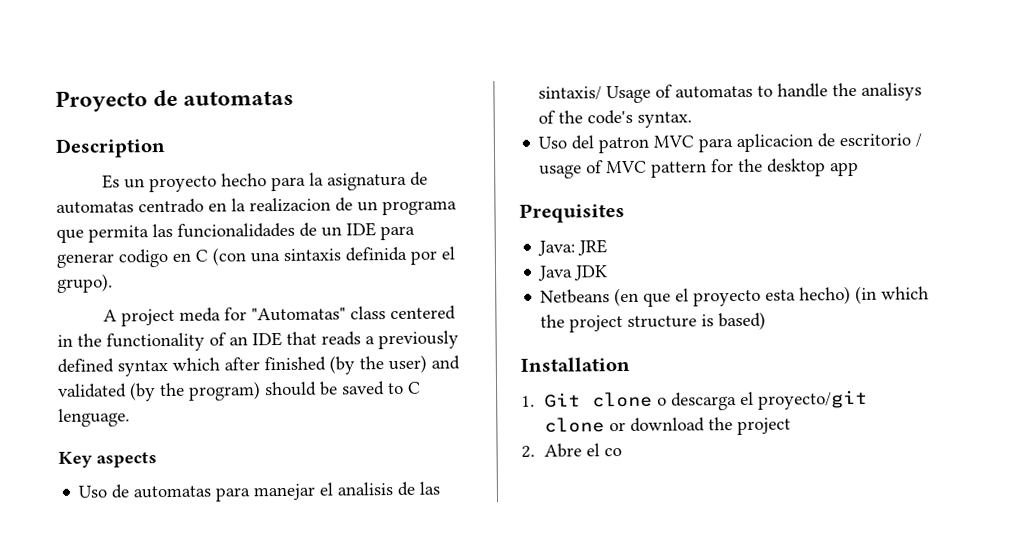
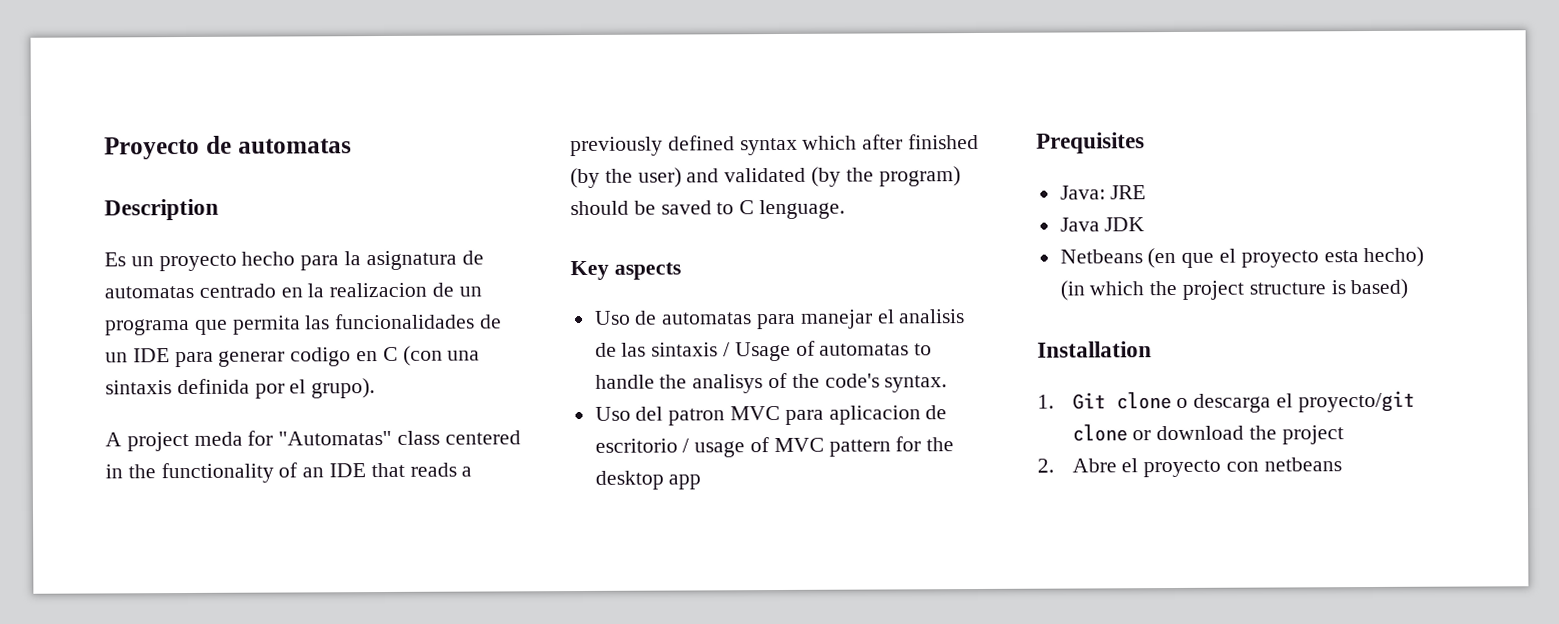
- Uso de automatas para manejar el analisis de las sintaxis/ Usage of automatas to handle the analisys of the code's syntax.
+ Uso de automatas para manejar el analisis de las sintaxis / Usage of automatas to handle the analisys of the code's syntax.
- 2. Abre el co
+ 2. Abre el proyecto con netbeans

